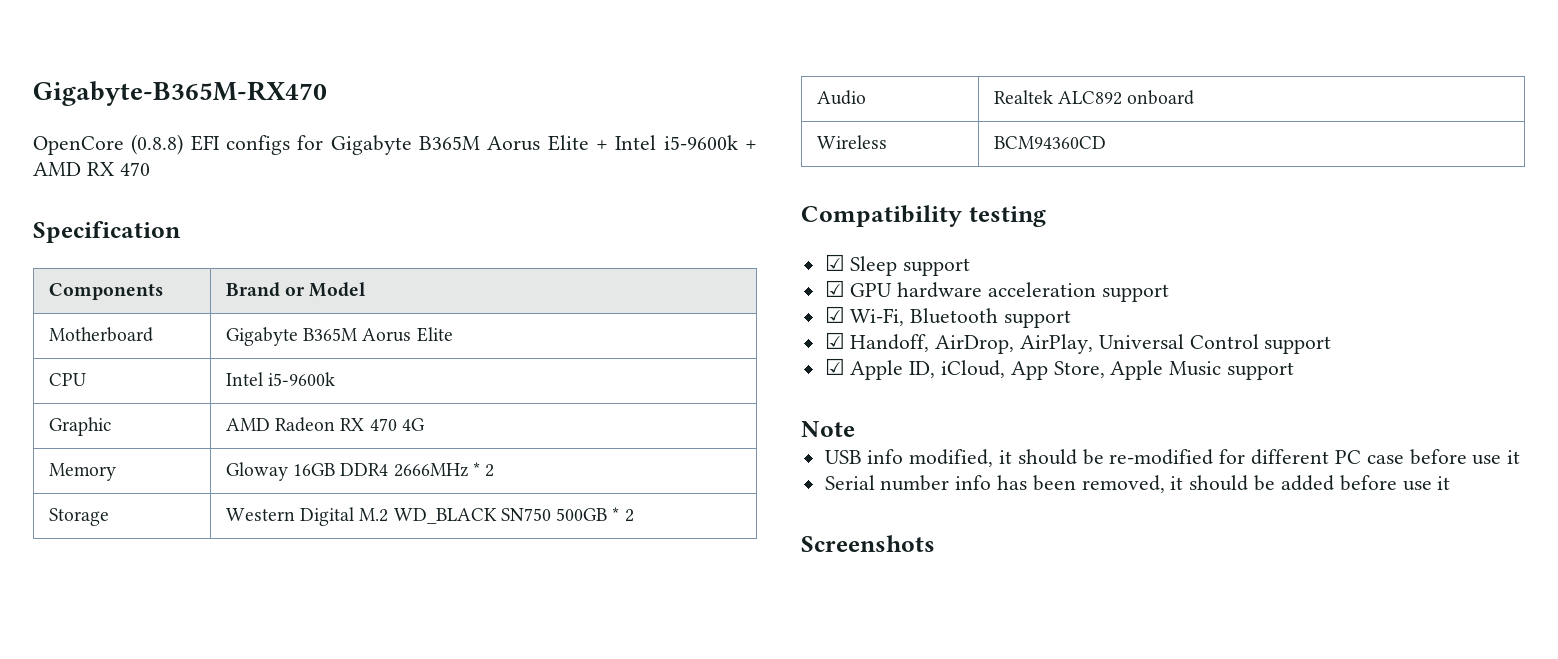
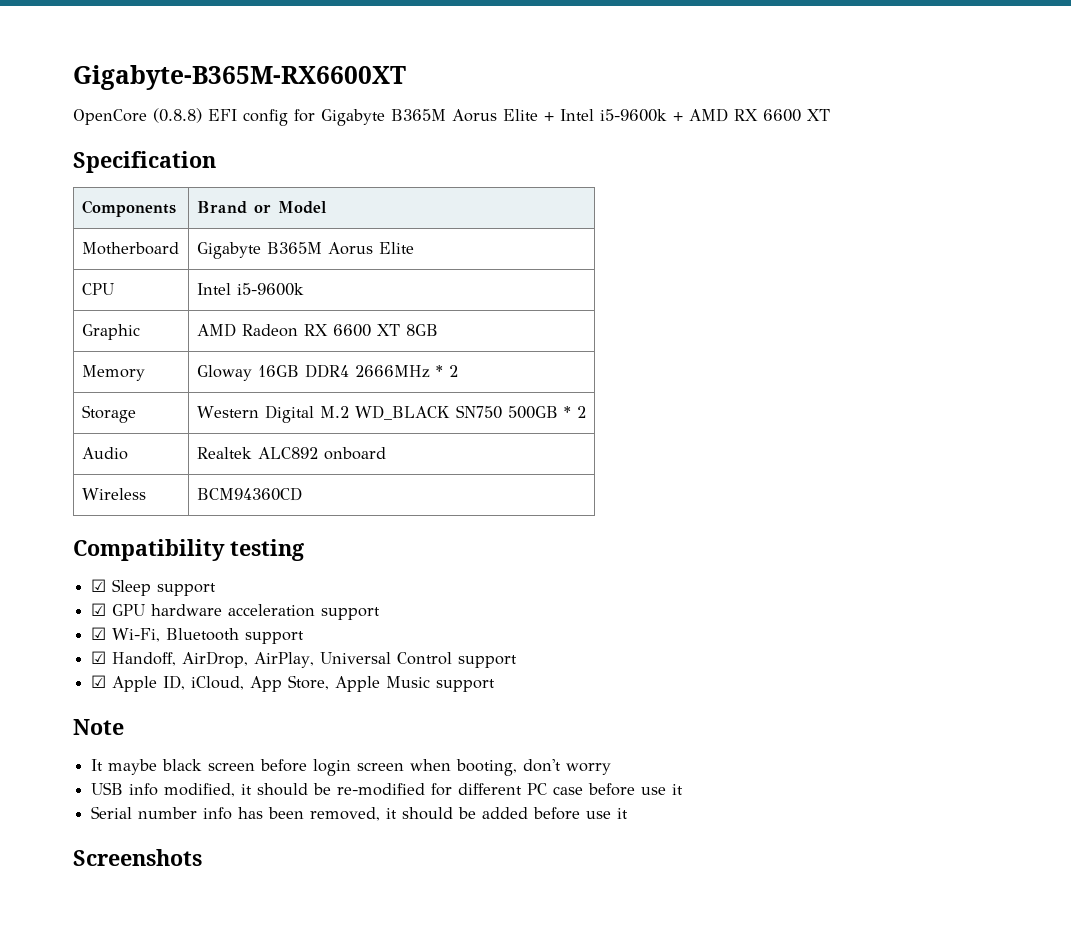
- Gigabyte-B365M-RX470
+ Gigabyte-B365M-RX6600XT
- OpenCore (0.8.8) EFI configs for Gigabyte B365M Aorus Elite + Intel i5-9600k + AMD RX 470
+ OpenCore (0.8.8) EFI config for Gigabyte B365M Aorus Elite + Intel i5-9600k + AMD RX 6600 XT
- Graphic | AMD Radeon RX 470 4G
+ Graphic | AMD Radeon RX 6600 XT 8GB
+ It maybe black screen before login screen when booting, don't worry

